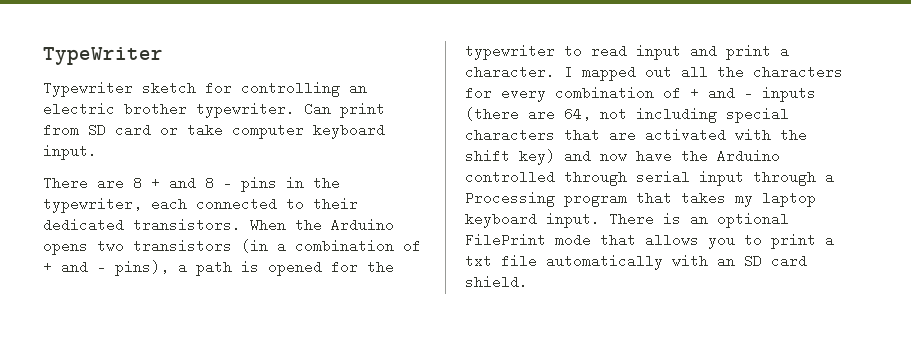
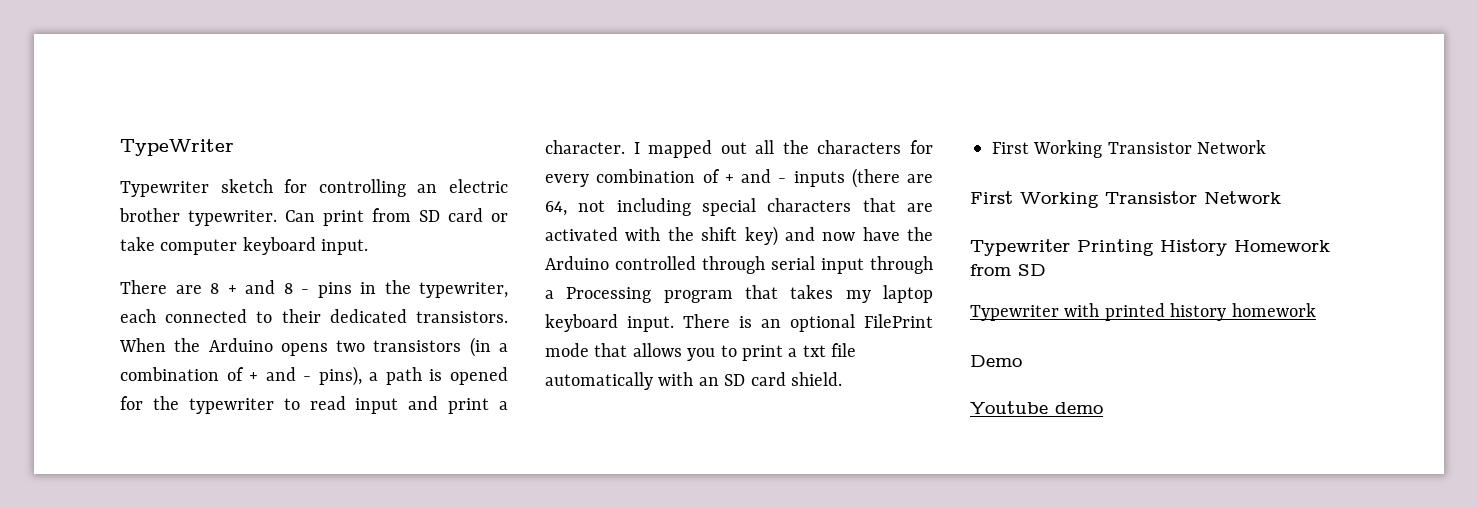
  There is an optional FilePrint mode that allows you to print a txt file automatically with an SD card shield.
+ First Working Transistor Network
+ First Working Transistor Network
+ Typewriter Printing History Homework from SD
+ Typewriter with printed history homework
+ Demo
+ Youtube demo

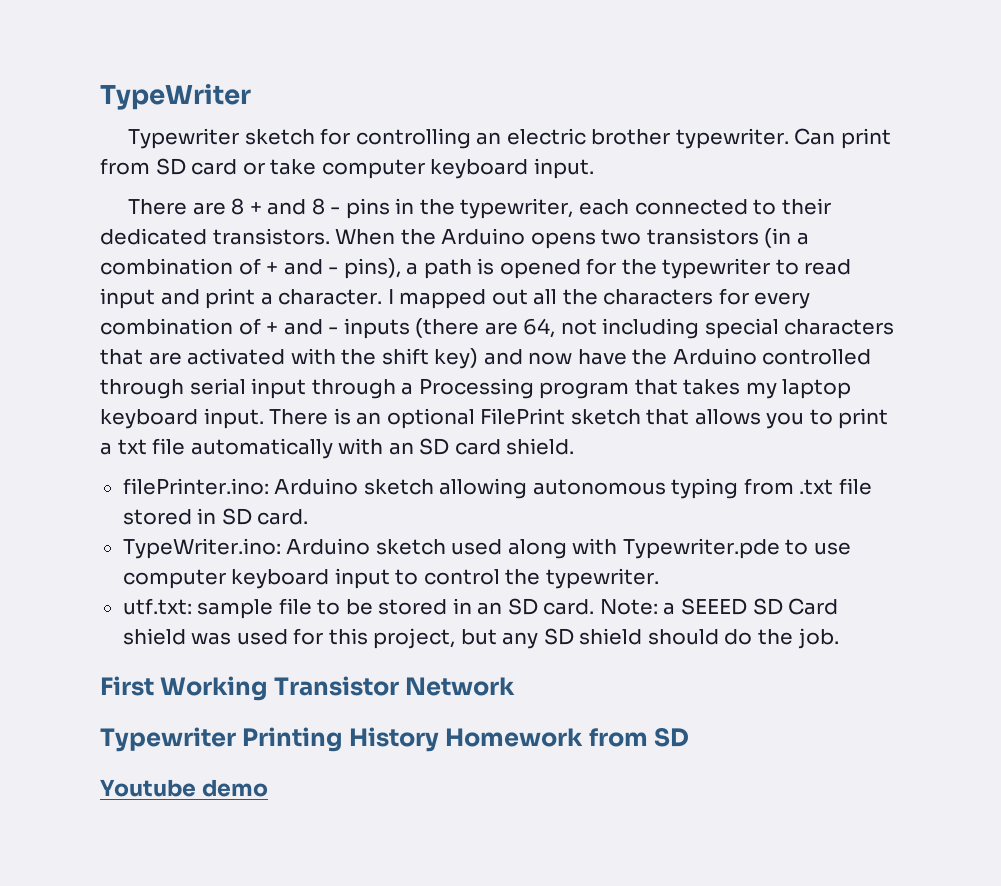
- There is an optional FilePrint mode that allows you to print a txt file automatically with an SD card shield.
- First Working Transistor Network
+ There is an optional FilePrint sketch that allows you to print a txt file automatically with an SD card shield.
+ filePrinter.ino: Arduino sketch allowing autonomous typing from .txt file stored in SD card.
+ TypeWriter.ino: Arduino sketch used along with Typewriter.pde to use computer keyboard input to control the typewriter.
+ utf.txt: sample file to be stored in an SD card. Note: a SEEED SD Card shield was used for this project, but any SD shield should do the job.
- Typewriter with printed history homework
- Demo

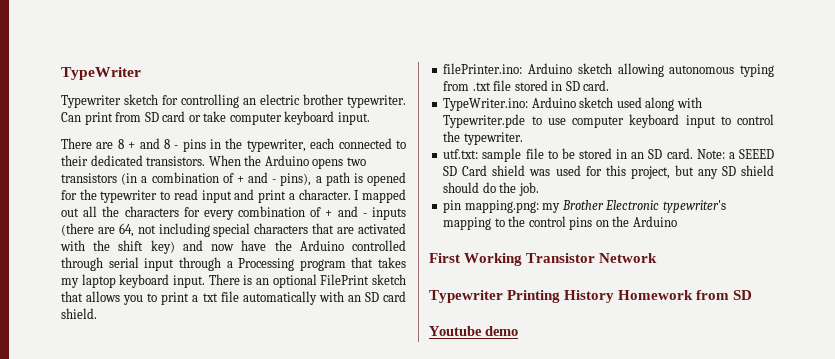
+ pin mapping.png: my Brother Electronic typewriter's mapping to the control pins on the Arduino

